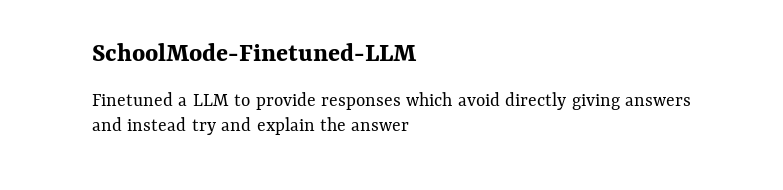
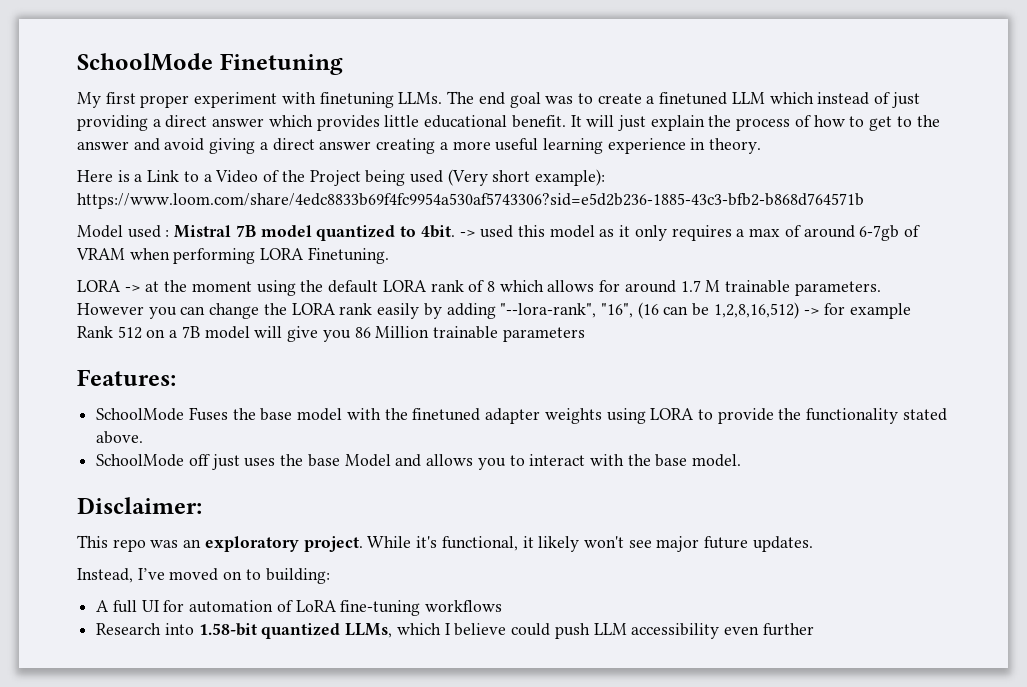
- SchoolMode-Finetuned-LLM
- Finetuned a LLM to provide responses which avoid directly giving answers and instead try and explain the answer
+ SchoolMode Finetuning
+ My first proper experiment with finetuning LLMs. The end goal was to create a finetuned LLM which instead of just providing a direct answer which provides little educational benefit. It will just explain the process of how to get to the answer and avoid giving a direct answer creating a more useful learning experience in theory.
+ Here is a Link to a Video of the Project being used (Very short example): https://www.loom.com/share/4edc8833b69f4fc9954a530af5743306?sid=e5d2b236-1885-43c3-bfb2-b868d764571b
+ Model used : Mistral 7B model quantized to 4bit. -> used this model as it only requires a max of around 6-7gb of VRAM when performing LORA Finetuning.
+ LORA -> at the moment using the default LORA rank of 8 which allows for around 1.7 M trainable parameters. However you can change the LORA rank easily by adding "--lora-rank", "16", (16 can be 1,2,8,16,512) -> for example Rank 512 on a 7B model will give you 86 Million trainable parameters
+ Features:
+ SchoolMode Fuses the base model with the finetuned adapter weights using LORA to provide the functionality stated above.
+ SchoolMode off just uses the base Model and allows you to interact with the base model.
+ Disclaimer:
+ This repo was an exploratory project. While it's functional, it likely won't see major future updates.
+ Instead, I’ve moved on to building:
+ A full UI for automation of LoRA fine-tuning workflows
+ Research into 1.58-bit quantized LLMs, which I believe could push LLM accessibility even further

